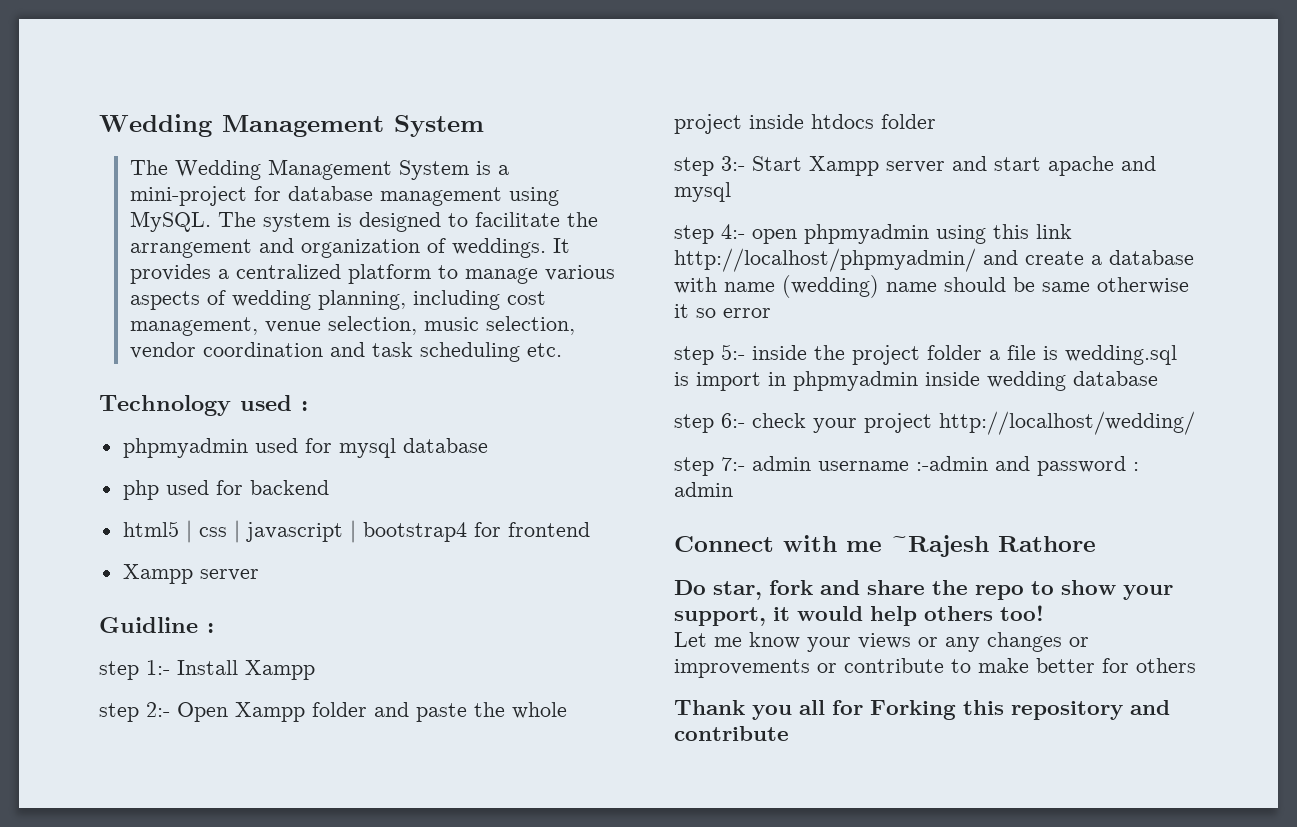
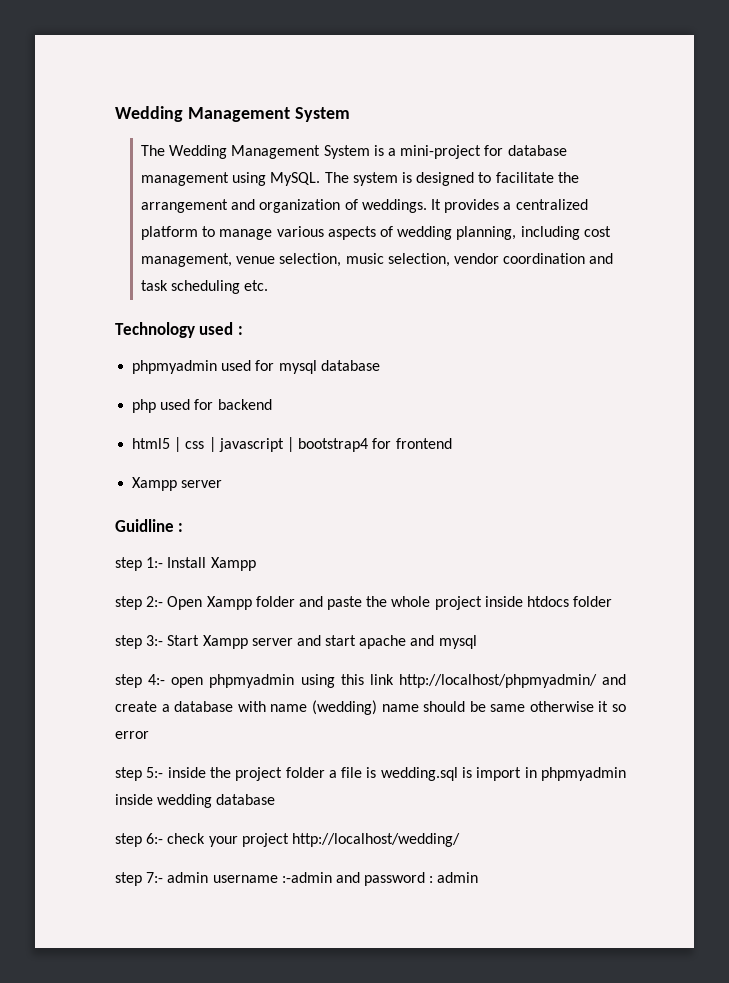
- Connect with me ~Rajesh Rathore
- Do star, fork and share the repo to show your support, it would help others too!
- Let me know your views or any changes or improvements or contribute to make better for others
- Thank you all for Forking this repository and contribute

